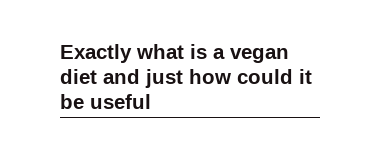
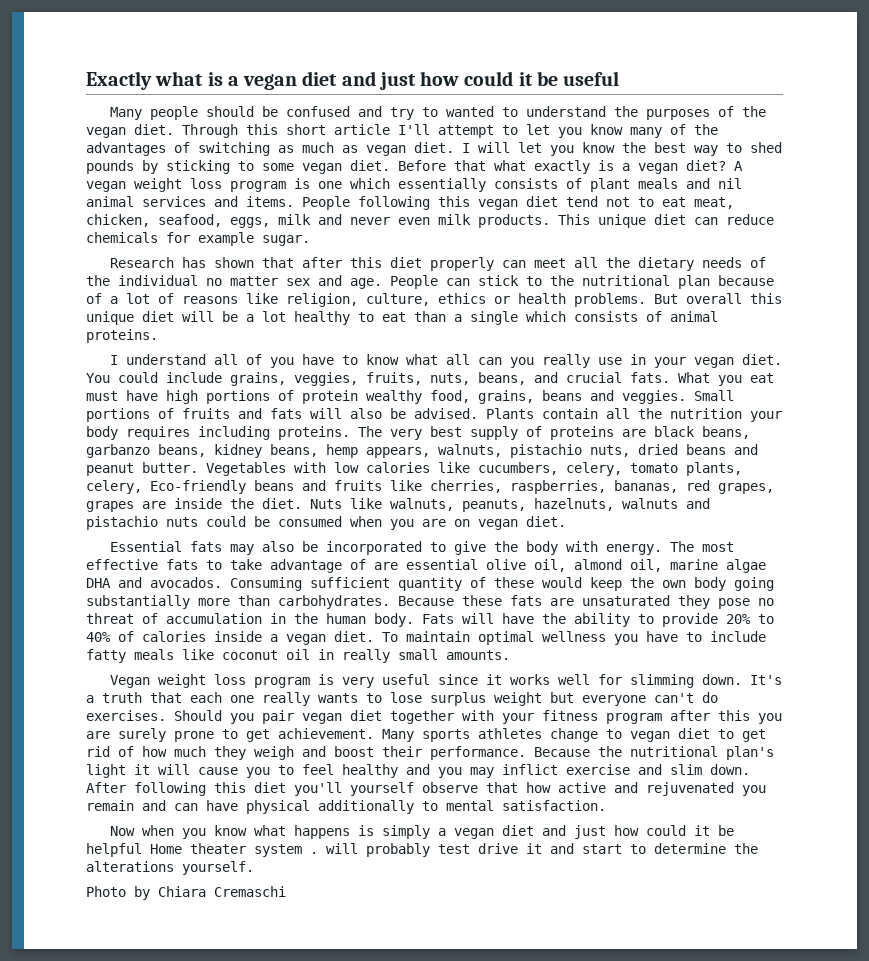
+ Many people should be confused and try to wanted to understand the purposes of the vegan diet. Through this short article I'll attempt to let you know many of the advantages of switching as much as vegan diet. I will let you know the best way to shed pounds by sticking to some vegan diet. Before that what exactly is a vegan diet? A vegan weight loss program is one which essentially consists of plant meals and nil animal services and items. People following this vegan diet tend not to eat meat, chicken, seafood, eggs, milk and never even milk products. This unique diet can reduce chemicals for example sugar.
+ Research has shown that after this diet properly can meet all the dietary needs of the individual no matter sex and age. People can stick to the nutritional plan because of a lot of reasons like religion, culture, ethics or health problems. But overall this unique diet will be a lot healthy to eat than a single which consists of animal proteins.
+ I understand all of you have to know what all can you really use in your vegan diet. You could include grains, veggies, fruits, nuts, beans, and crucial fats. What you eat must have high portions of protein wealthy food, grains, beans and veggies. Small portions of fruits and fats will also be advised. Plants contain all the nutrition your body requires including proteins. The very best supply of proteins are black beans, garbanzo beans, kidney beans, hemp appears, walnuts, pistachio nuts, dried beans and peanut butter. Vegetables with low calories like cucumbers, celery, tomato plants, celery, Eco-friendly beans and fruits like cherries, raspberries, bananas, red grapes, grapes are inside the diet. Nuts like walnuts, peanuts, hazelnuts, walnuts and pistachio nuts could be consumed when you are on vegan diet.
+ Essential fats may also be incorporated to give the body with energy. The most effective fats to take advantage of are essential olive oil, almond oil, marine algae DHA and avocados. Consuming sufficient quantity of these would keep the own body going substantially more than carbohydrates. Because these fats are unsaturated they pose no threat of accumulation in the human body. Fats will have the ability to provide 20% to 40% of calories inside a vegan diet. To maintain optimal wellness you have to include fatty meals like coconut oil in really small amounts.
+ Vegan weight loss program is very useful since it works well for slimming down. It's a truth that each one really wants to lose surplus weight but everyone can't do exercises. Should you pair vegan diet together with your fitness program after this you are surely prone to get achievement. Many sports athletes change to vegan diet to get rid of how much they weigh and boost their performance. Because the nutritional plan's light it will cause you to feel healthy and you may inflict exercise and slim down. After following this diet you'll yourself observe that how active and rejuvenated you remain and can have physical additionally to mental satisfaction.
+ Now when you know what happens is simply a vegan diet and just how could it be helpful Home theater system . will probably test drive it and start to determine the alterations yourself.
+ Photo by Chiara Cremaschi

